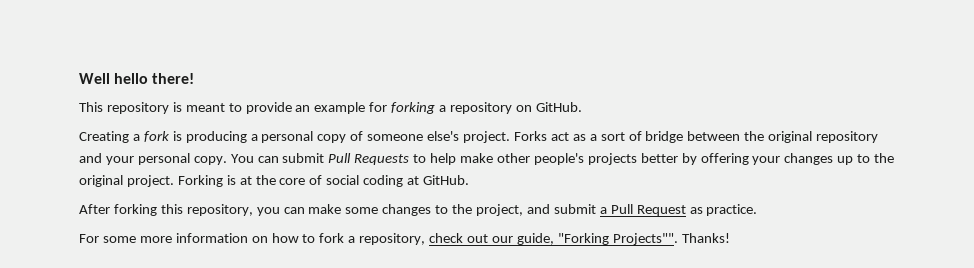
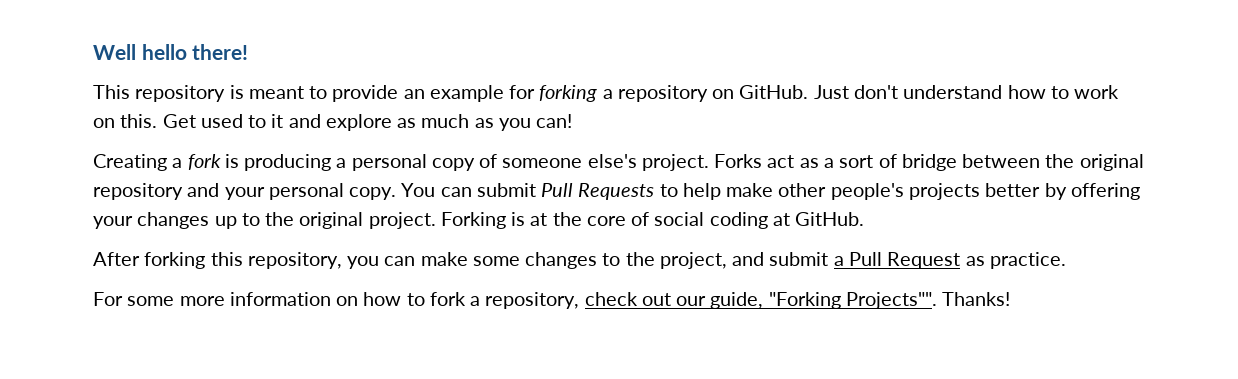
+ Just don't understand how to work on this. Get used to it and explore as much as you can!

